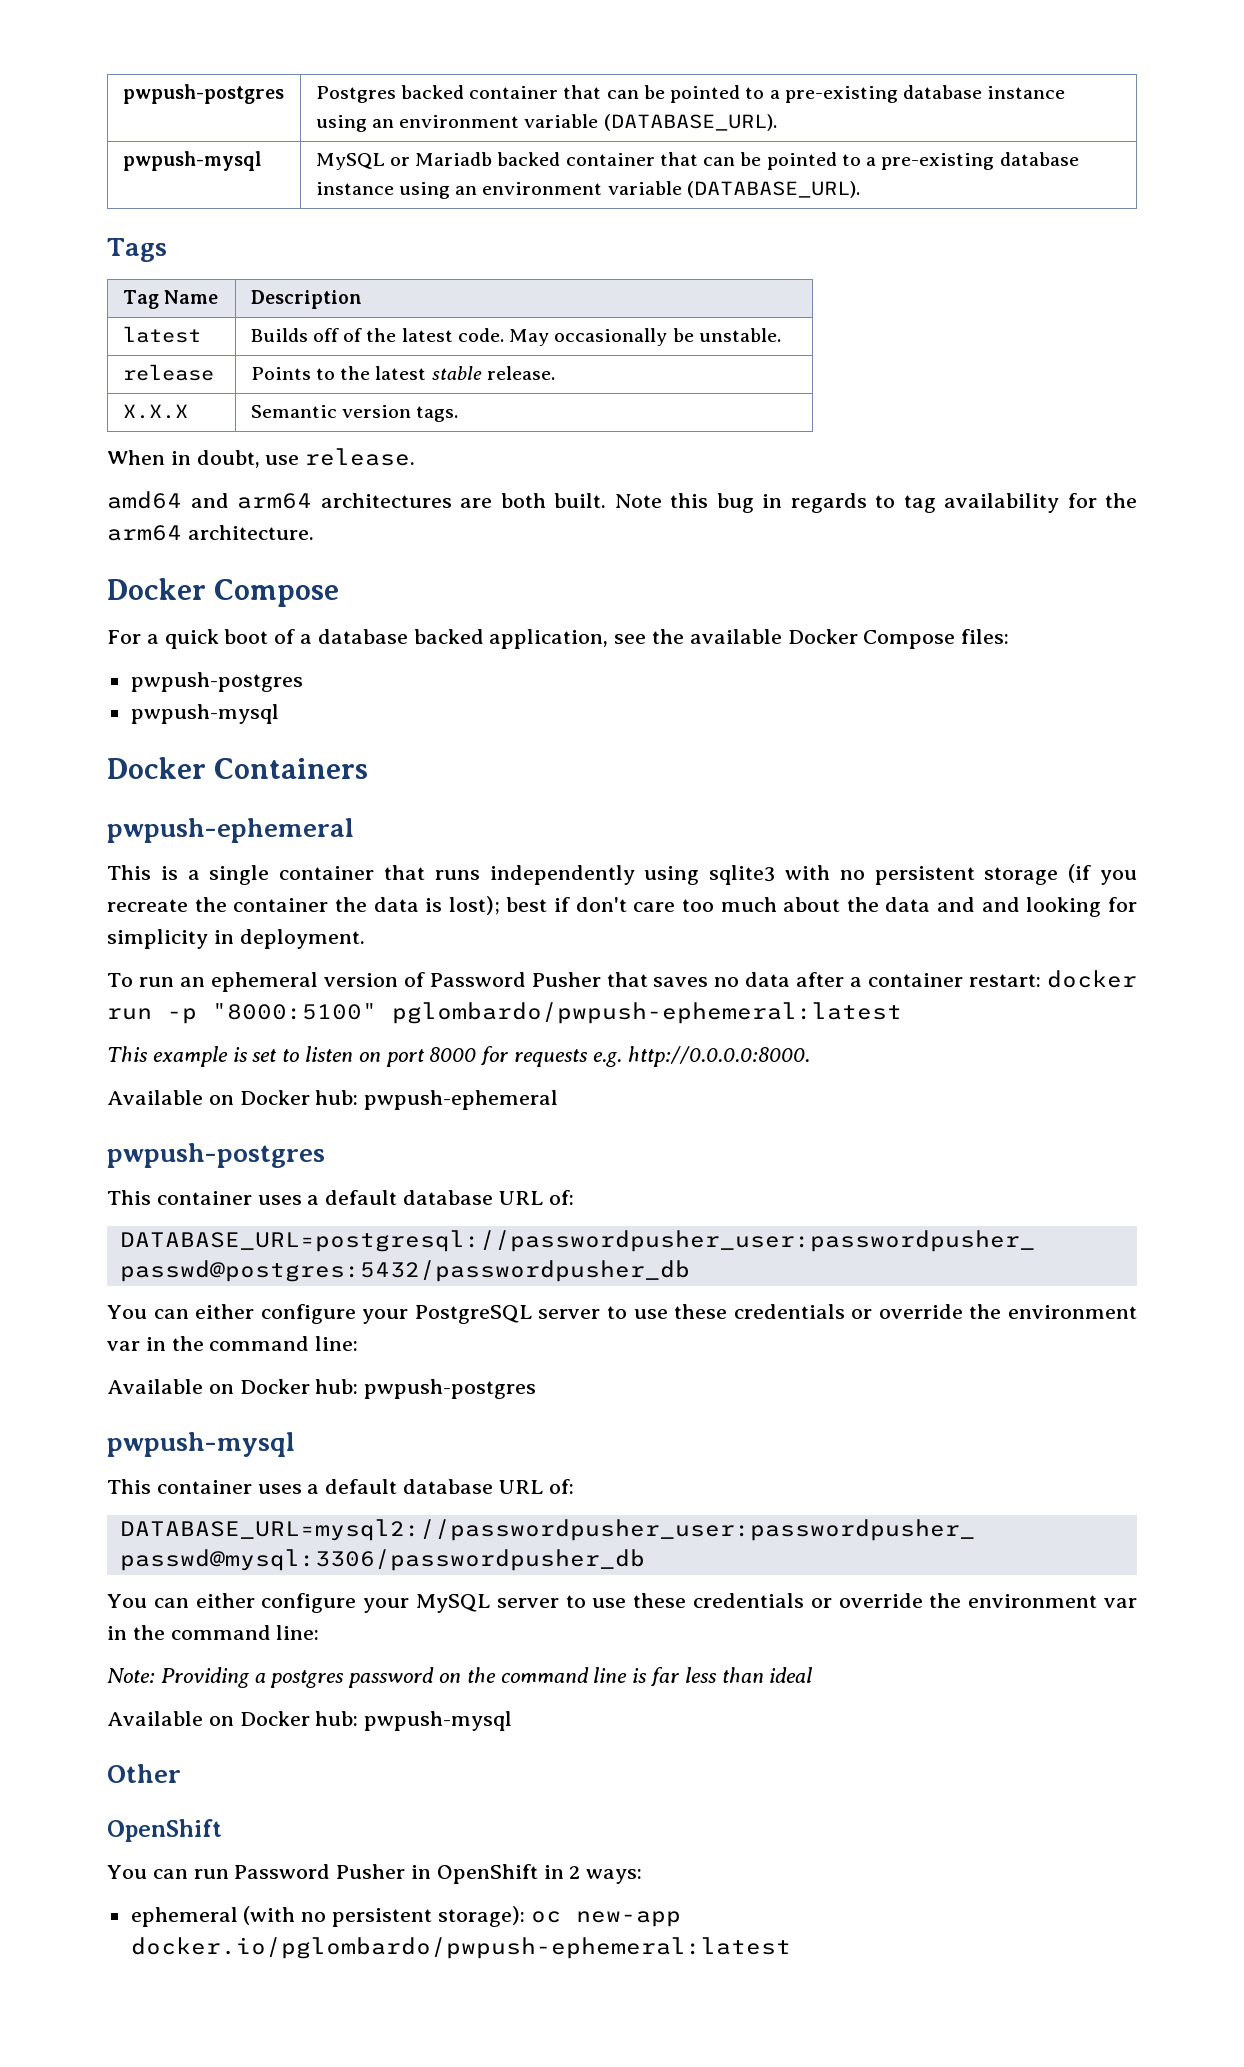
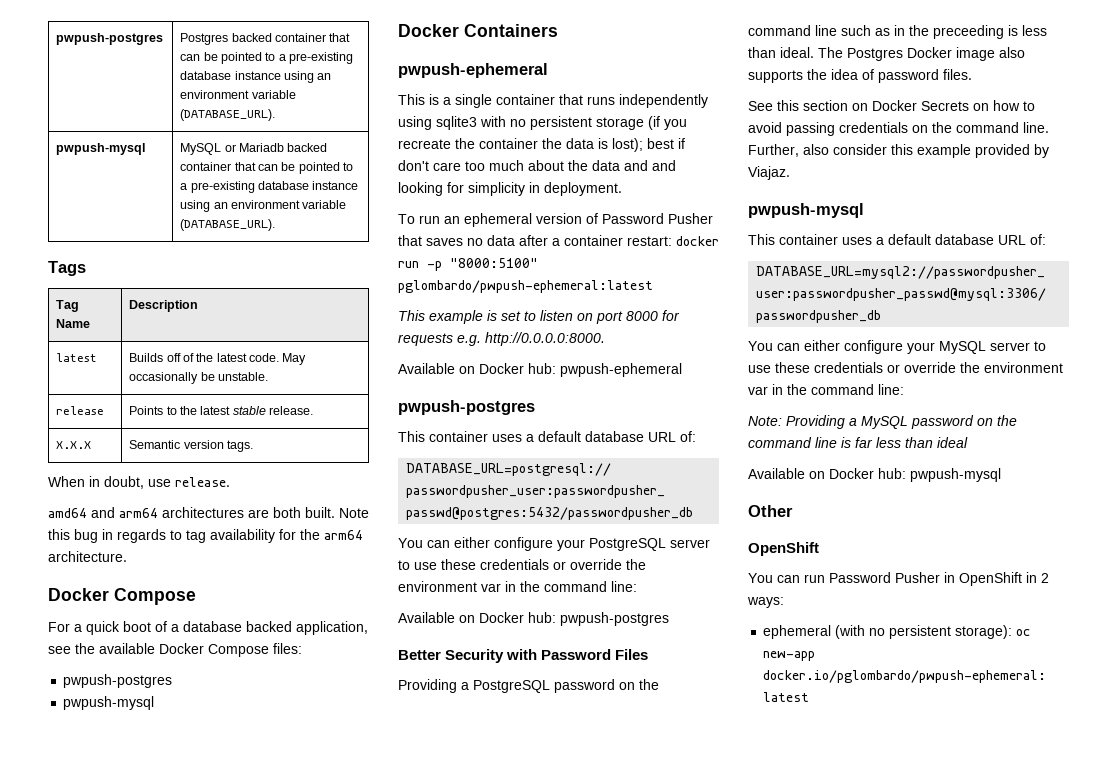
+ Better Security with Password Files
+ Providing a PostgreSQL password on the command line such as in the preceeding is less than ideal. The Postgres Docker image also supports the idea of password files.
+ See this section on Docker Secrets on how to avoid passing credentials on the command line. Further, also consider this example provided by Viajaz.
- Note: Providing a postgres password on the command line is far less than ideal
+ Note: Providing a MySQL password on the command line is far less than ideal

